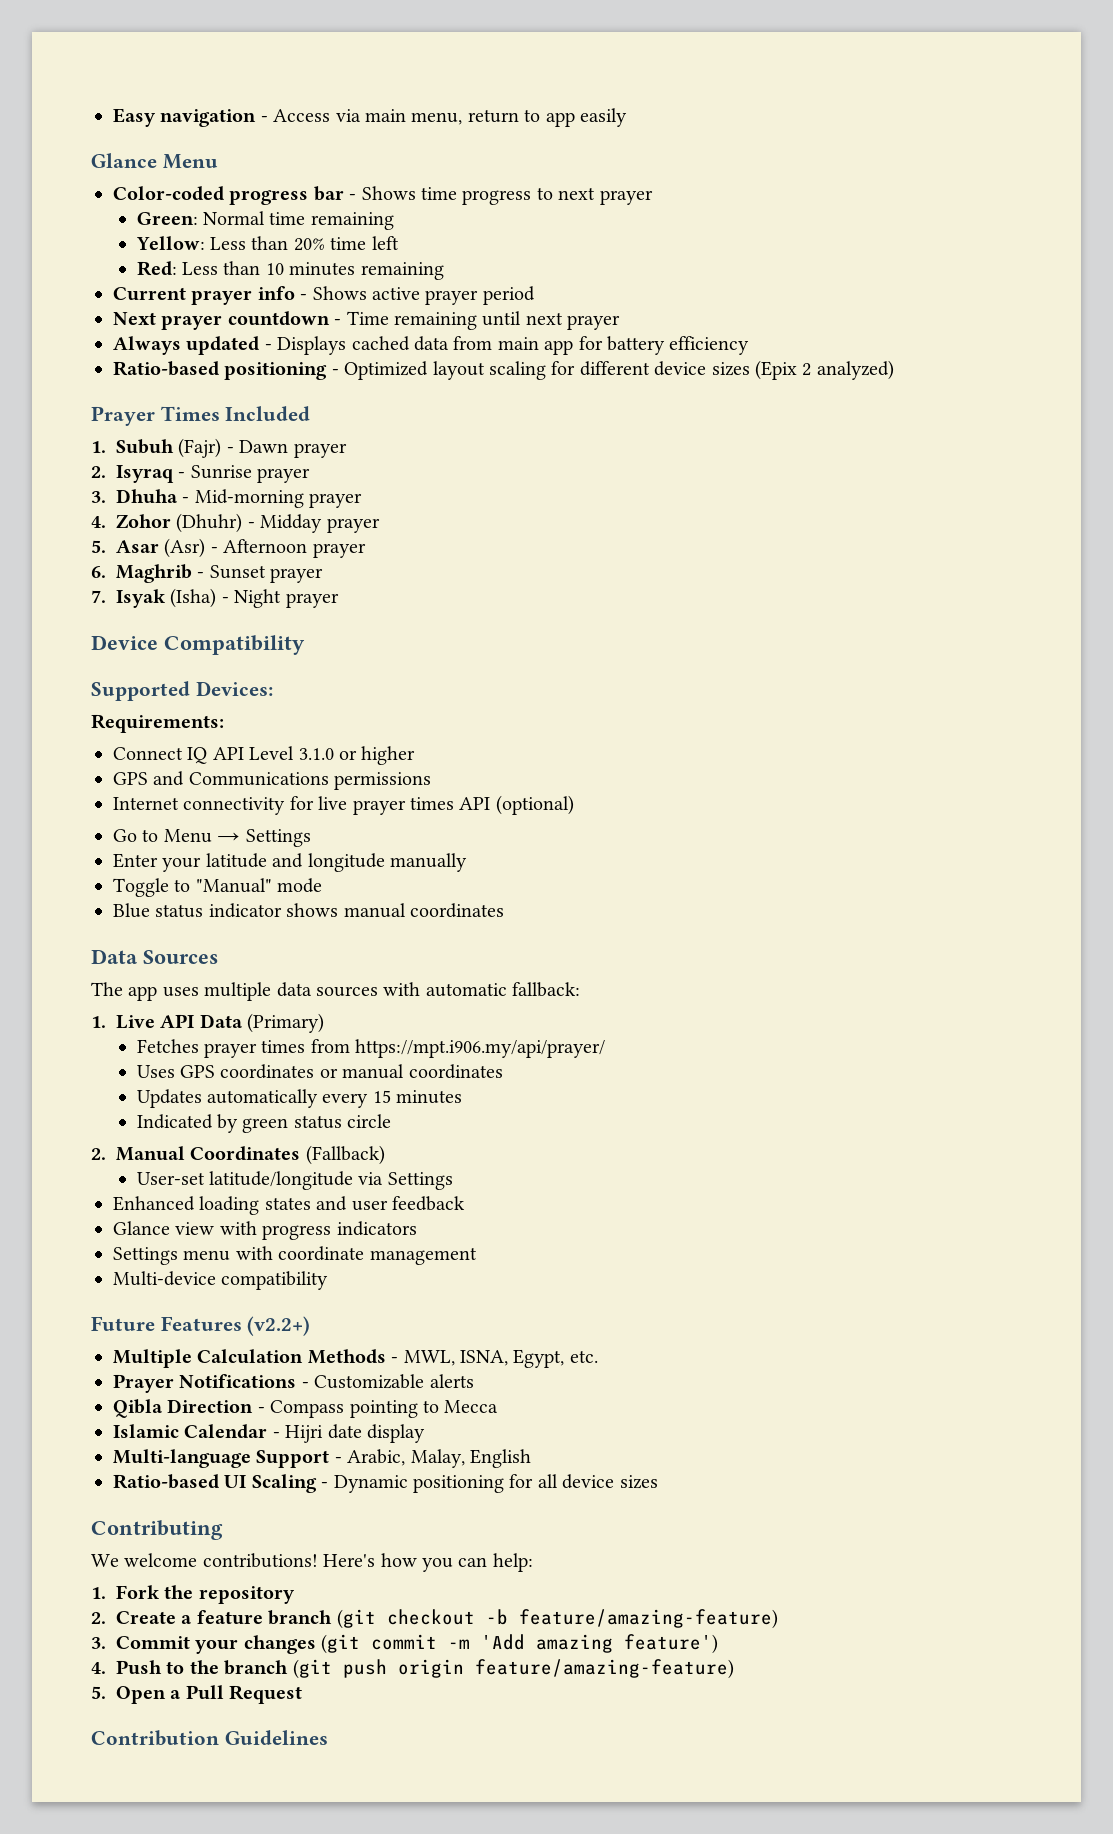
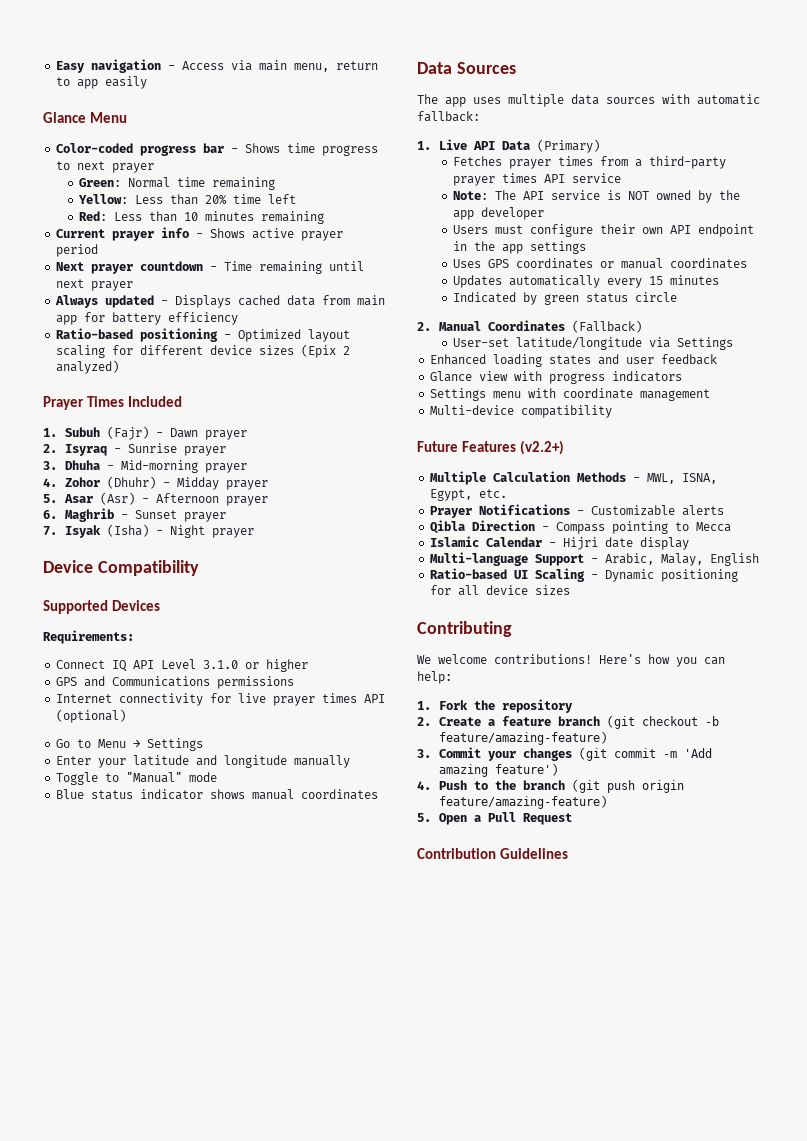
- Supported Devices:
+ Supported Devices
- Fetches prayer times from https://mpt.i906.my/api/prayer/
+ Fetches prayer times from a third-party prayer times API service
+ Note: The API service is NOT owned by the app developer
+ Users must configure their own API endpoint in the app settings

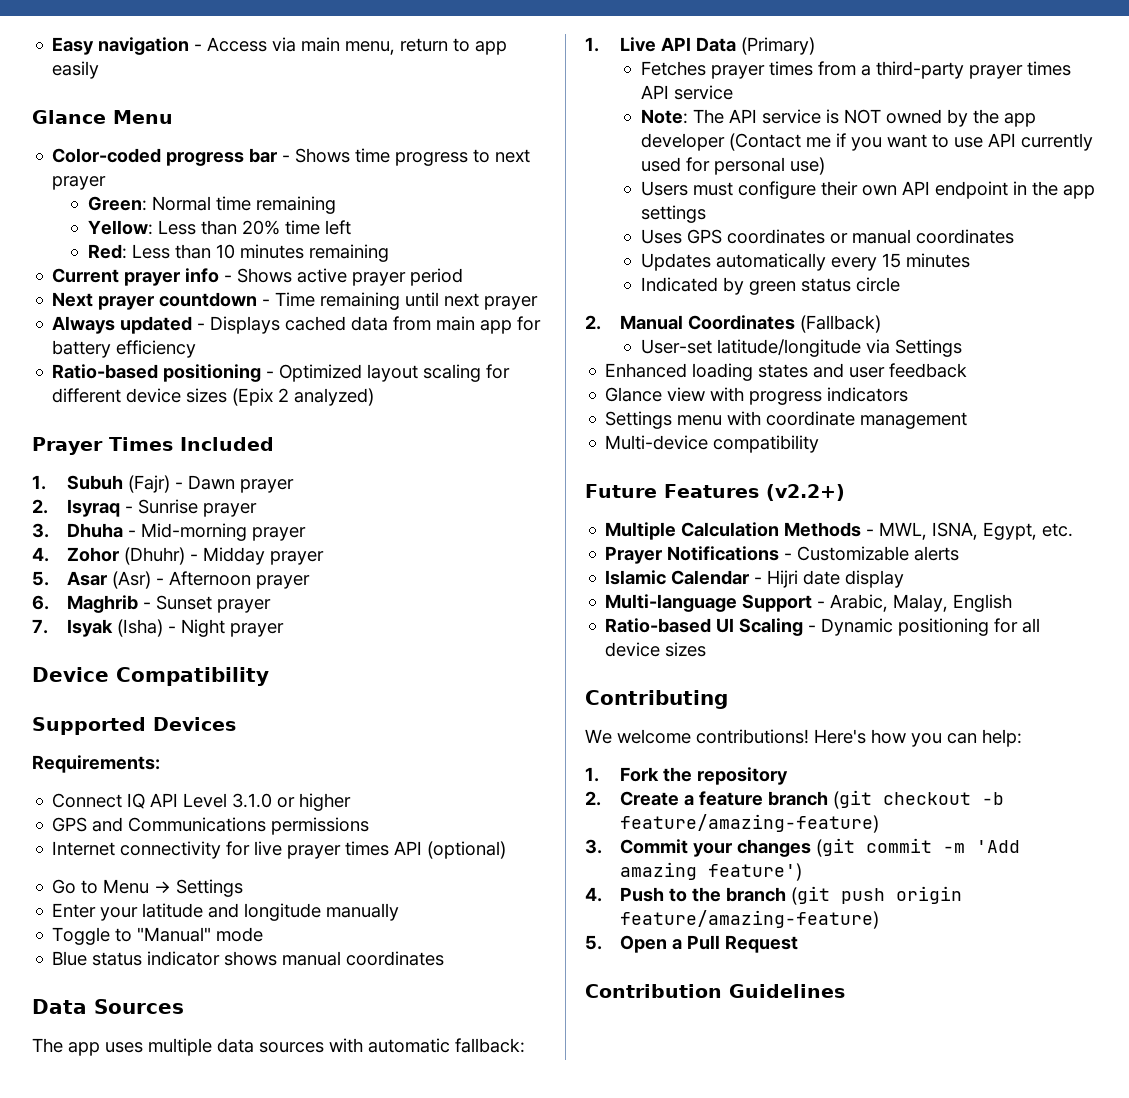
- Note: The API service is NOT owned by the app developer
+ Note: The API service is NOT owned by the app developer (Contact me if you want to use API currently used for personal use)
- Qibla Direction - Compass pointing to Mecca

